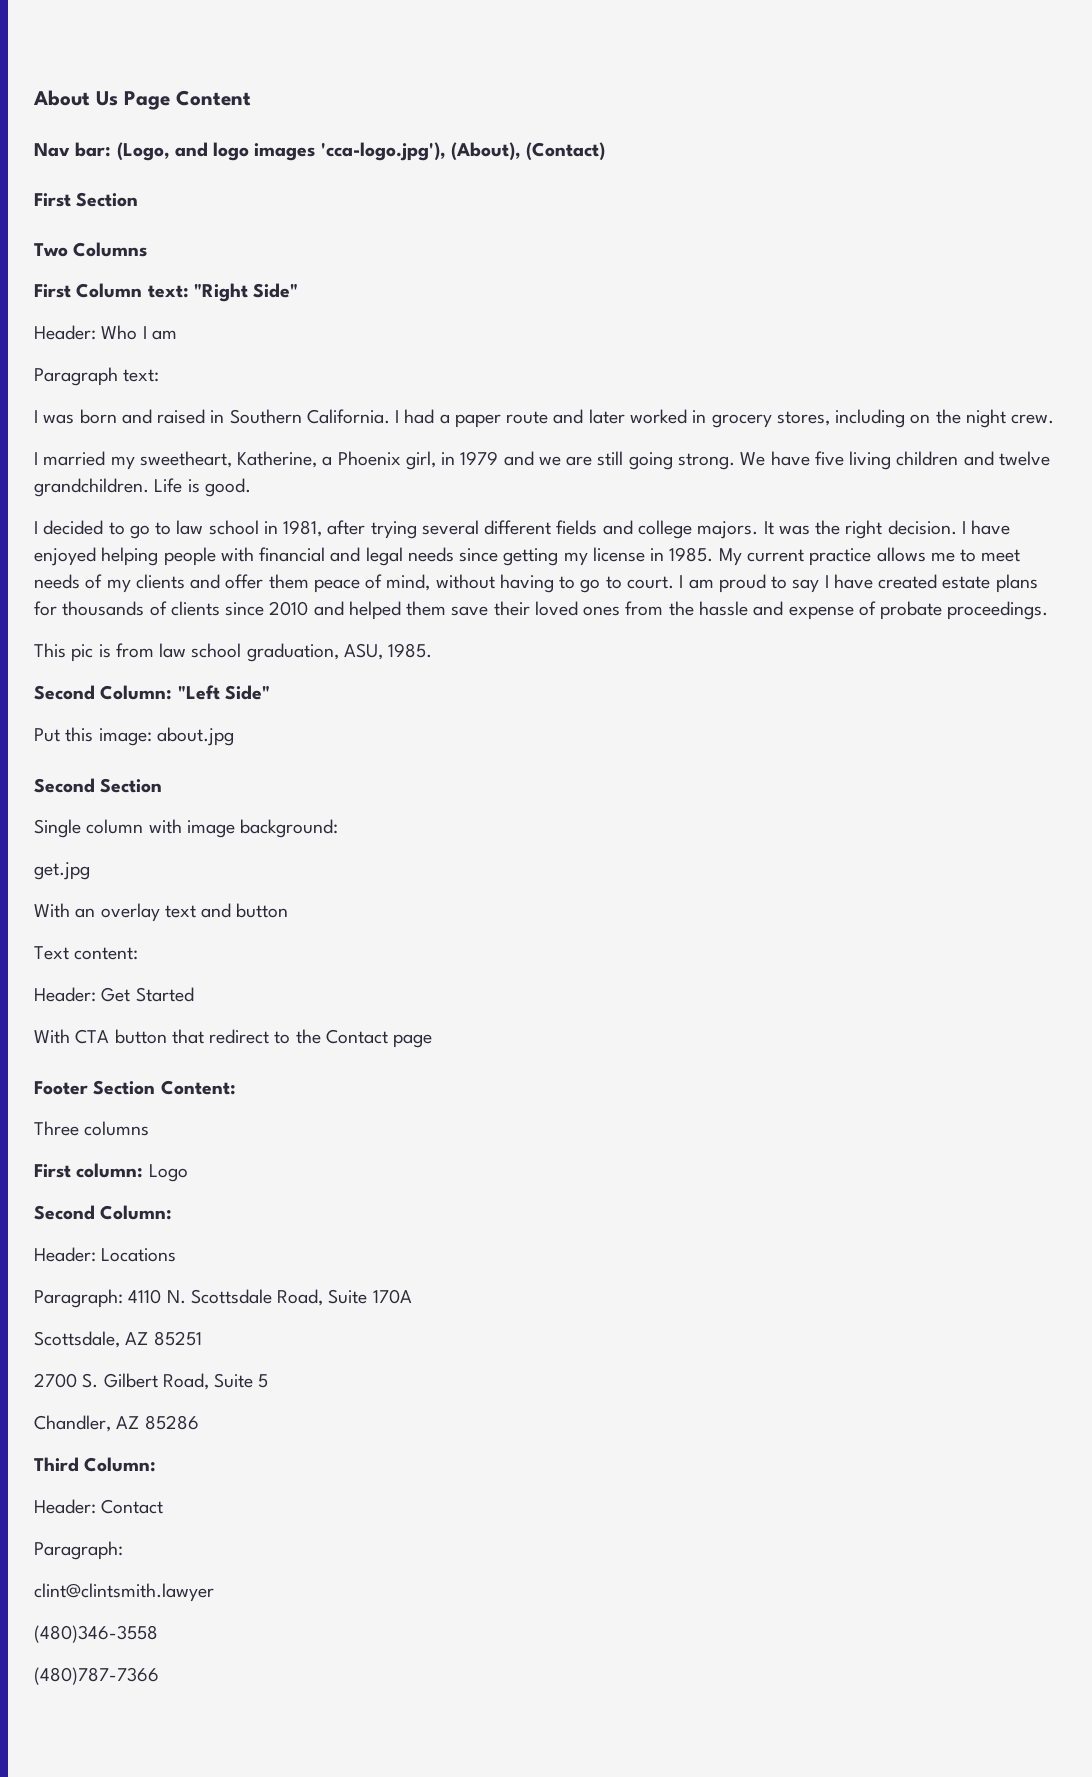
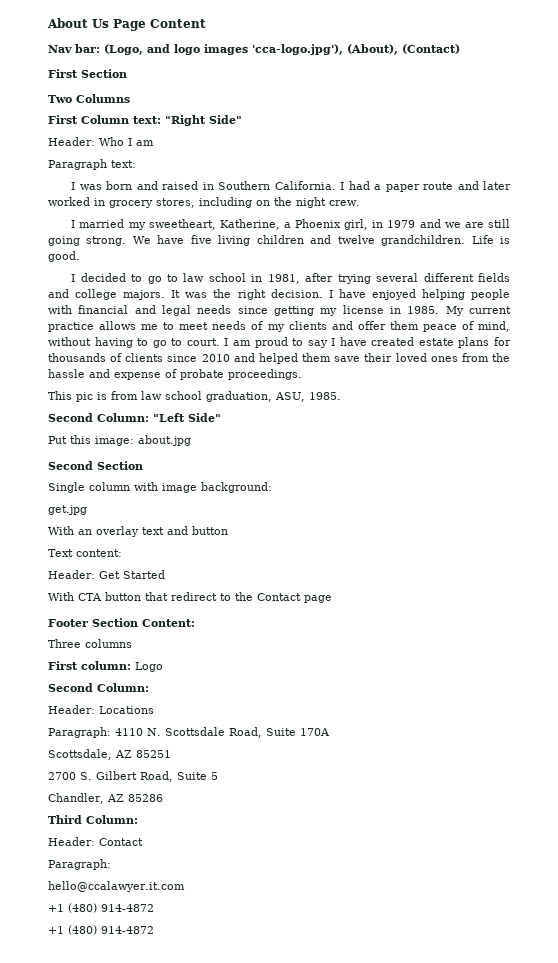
- clint@clintsmith.lawyer
- (480)346-3558
- (480)787-7366
+ hello@ccalawyer.it.com
+ +1 (480) 914-4872
+ +1 (480) 914-4872

